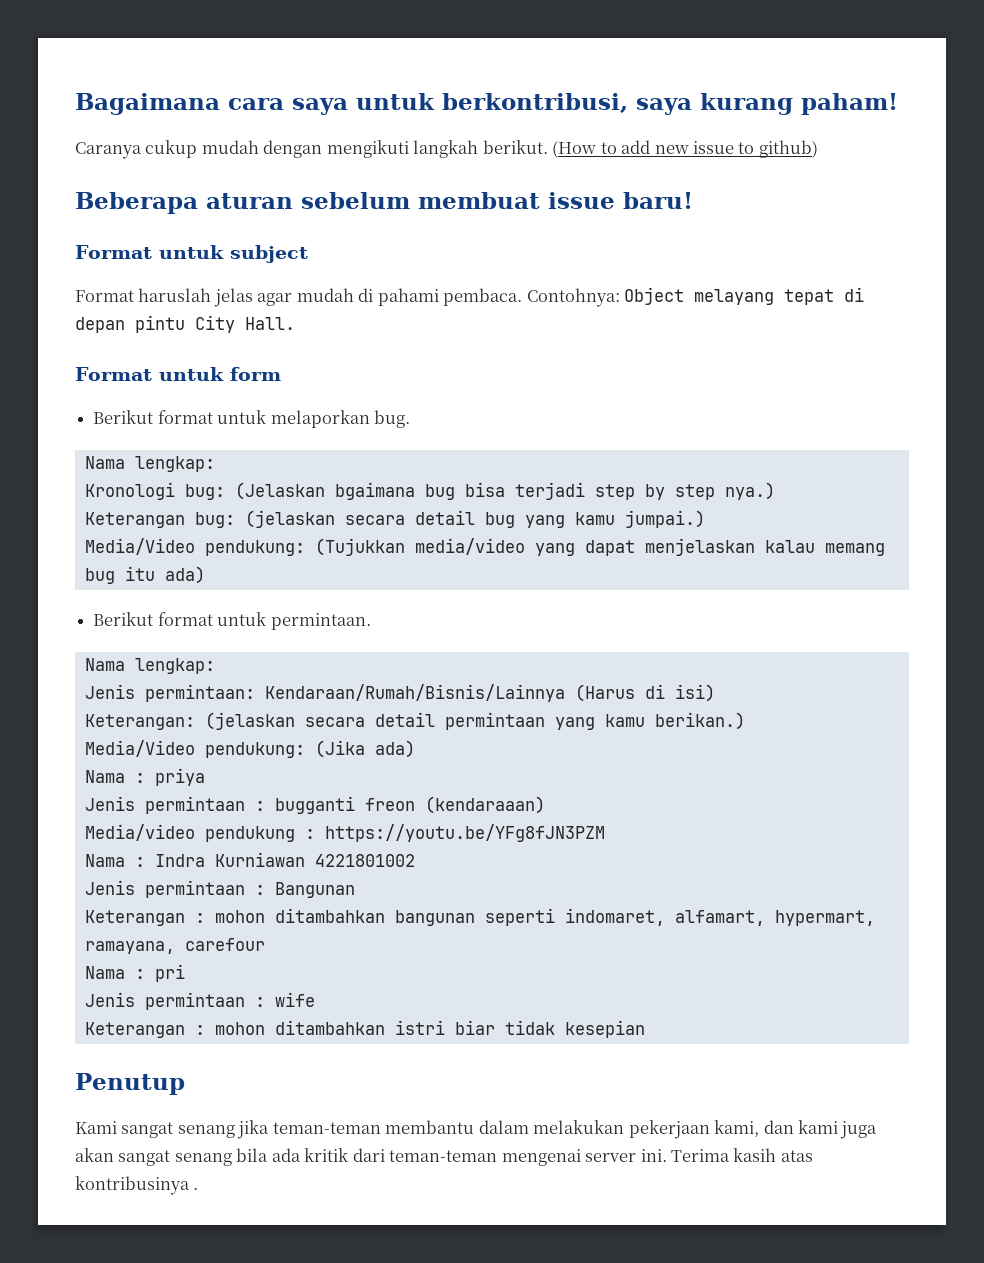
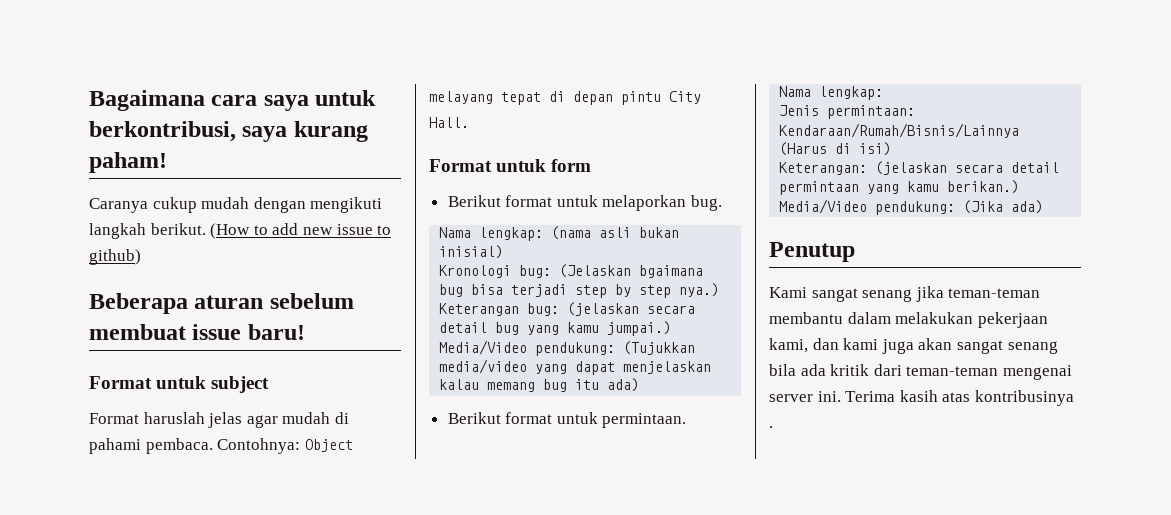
  Berikut format untuk melaporkan bug.
- Nama lengkap:
+ Nama lengkap: (nama asli bukan inisial)
- Nama : priya
- Jenis permintaan : bugganti freon (kendaraaan)
- Media/video pendukung : https://youtu.be/YFg8fJN3PZM
- Nama : Indra Kurniawan 4221801002
- Jenis permintaan : Bangunan
- Keterangan : mohon ditambahkan bangunan seperti indomaret, alfamart, hypermart, ramayana, carefour
- Nama : pri
- Jenis permintaan : wife
- Keterangan : mohon ditambahkan istri biar tidak kesepian

